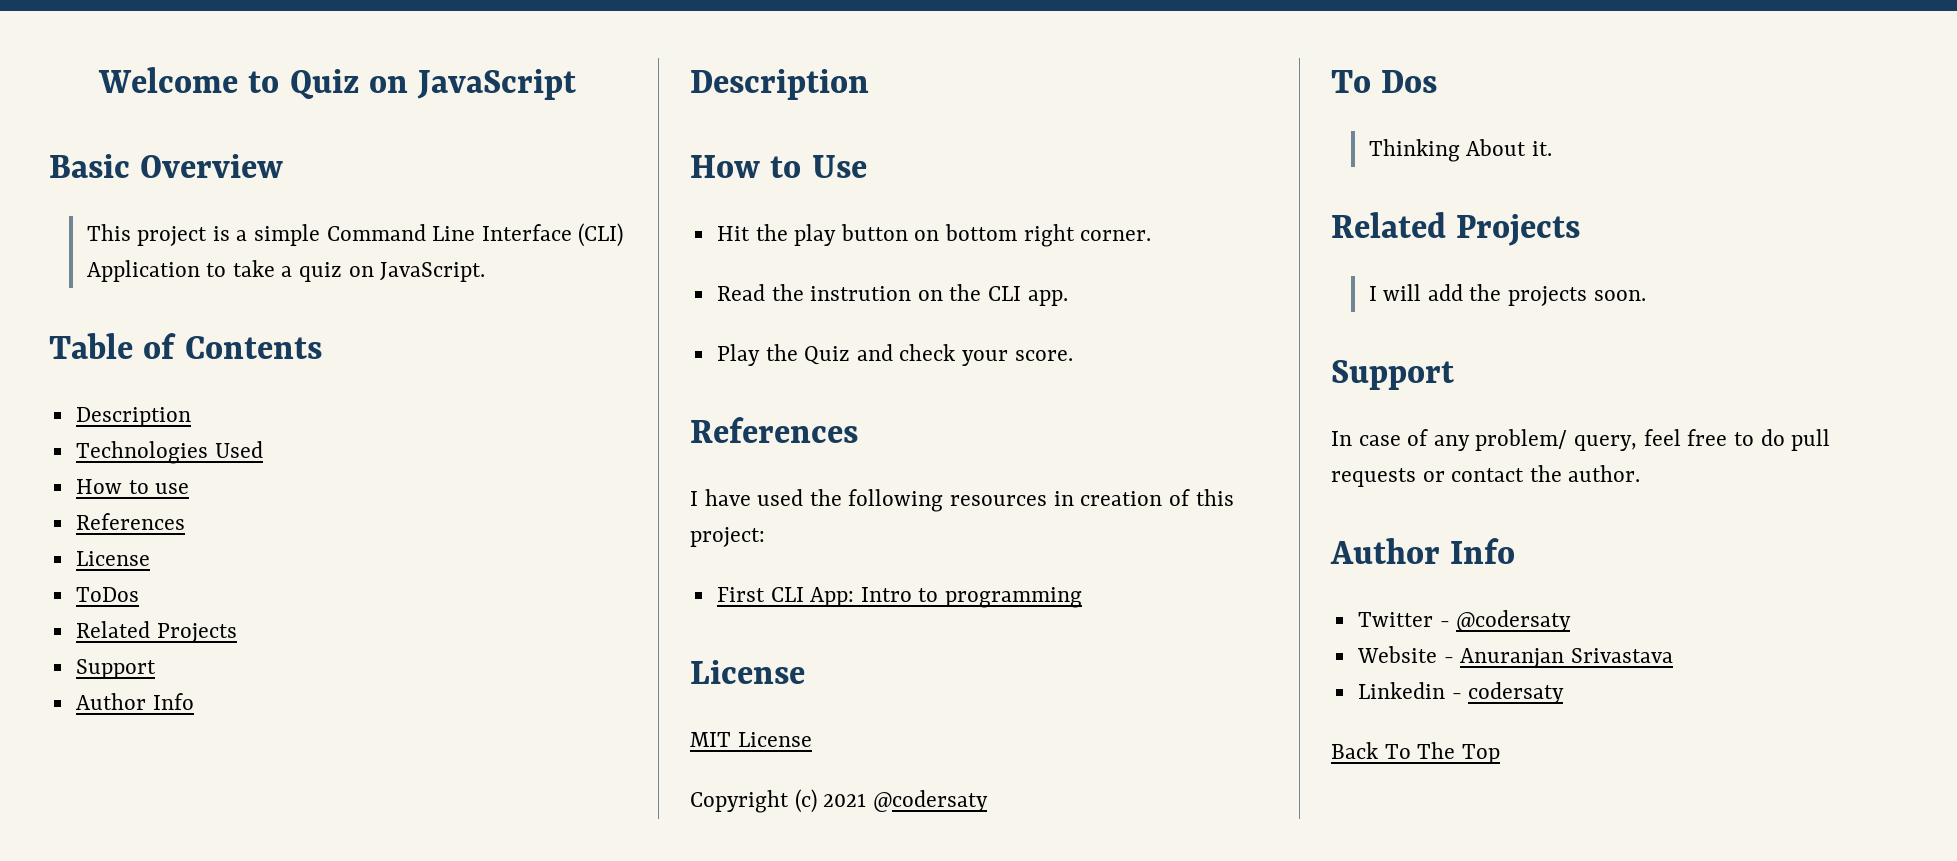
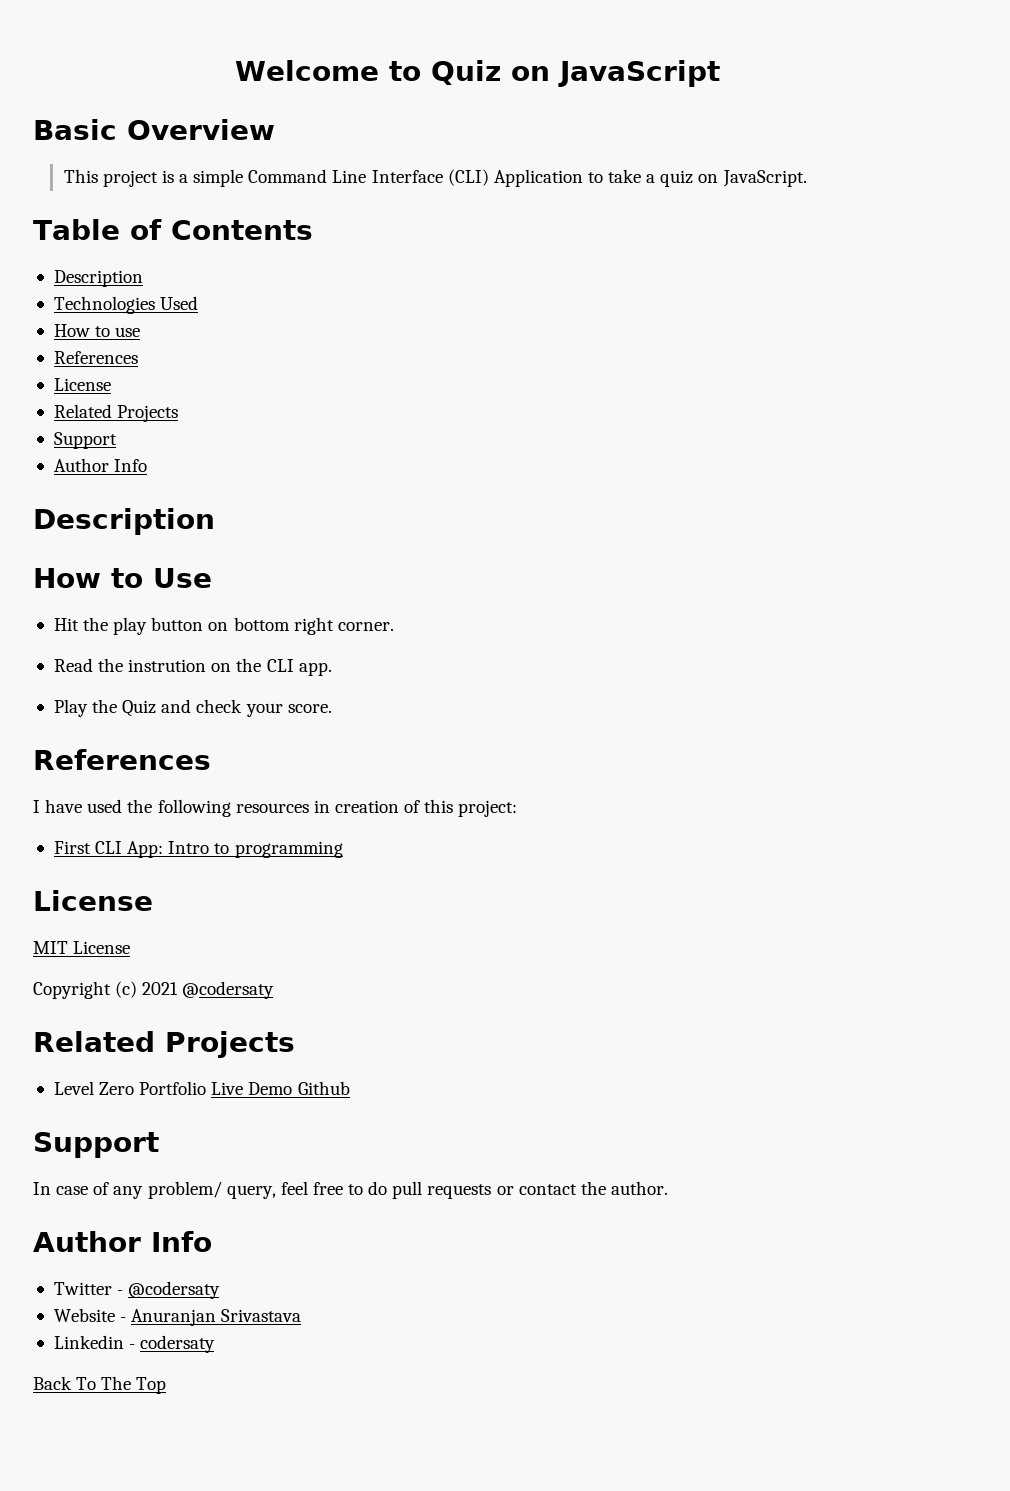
- ToDos
  Copyright (c) 2021 @codersaty
- To Dos
- Thinking About it.
  Related Projects
- I will add the projects soon.
+ Level Zero Portfolio Live Demo Github

